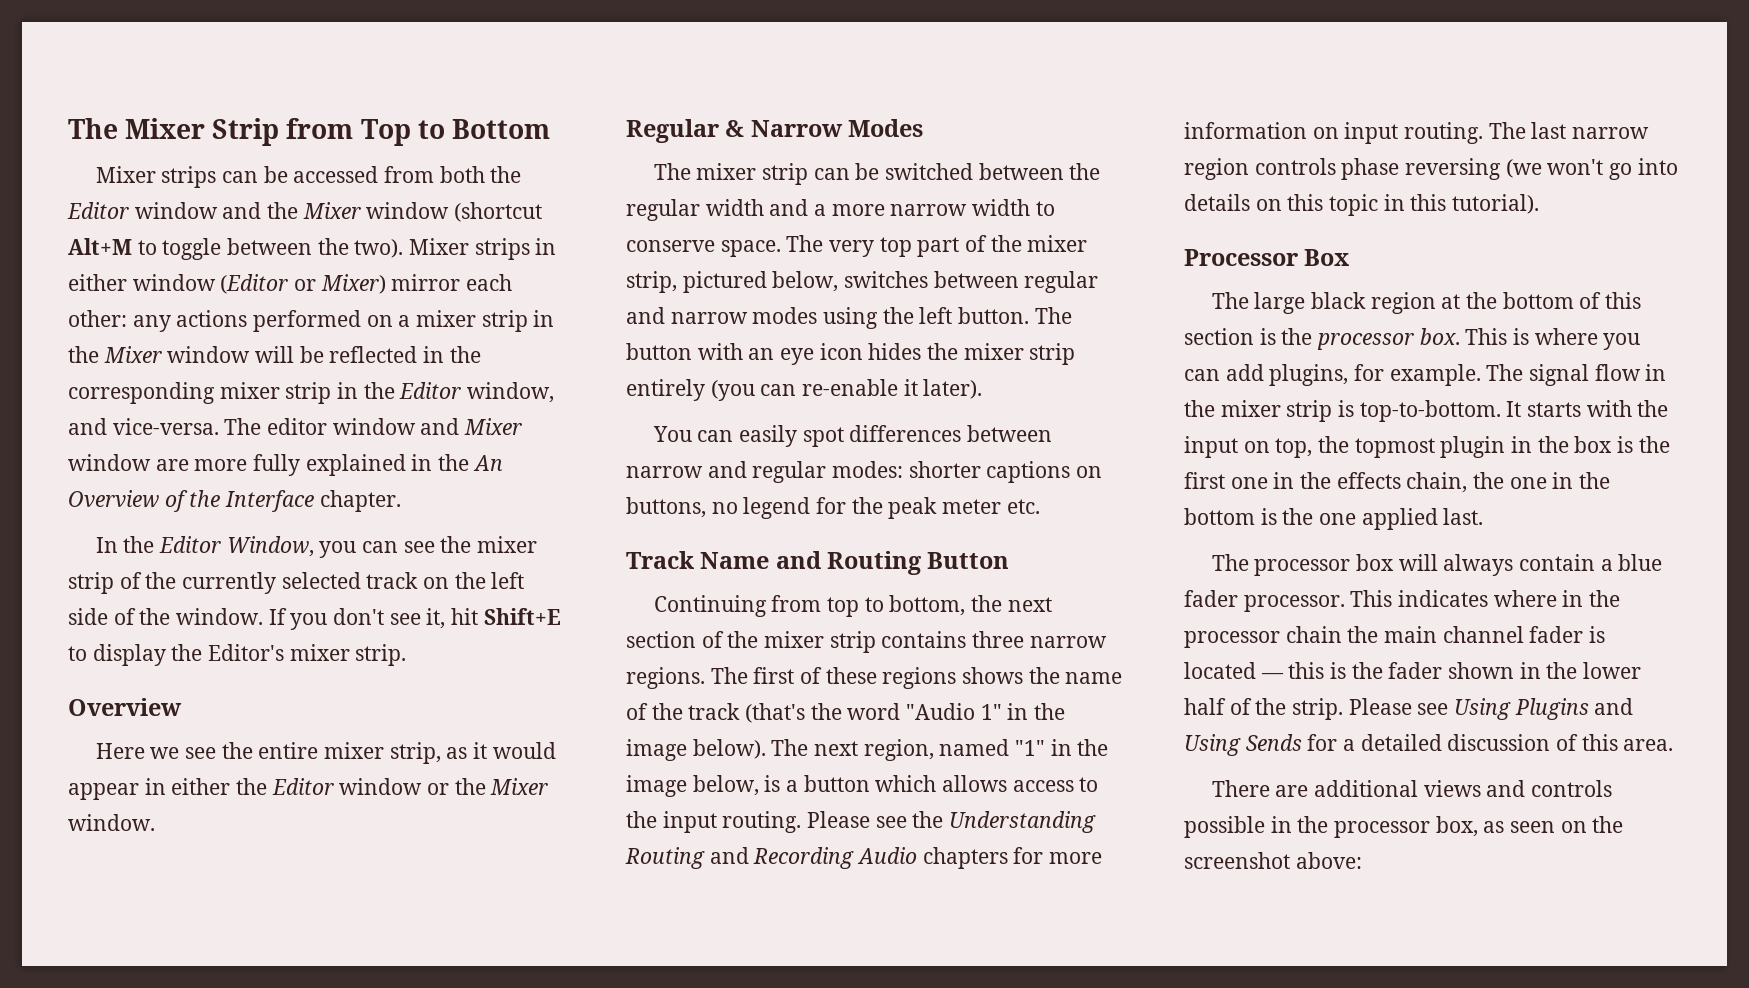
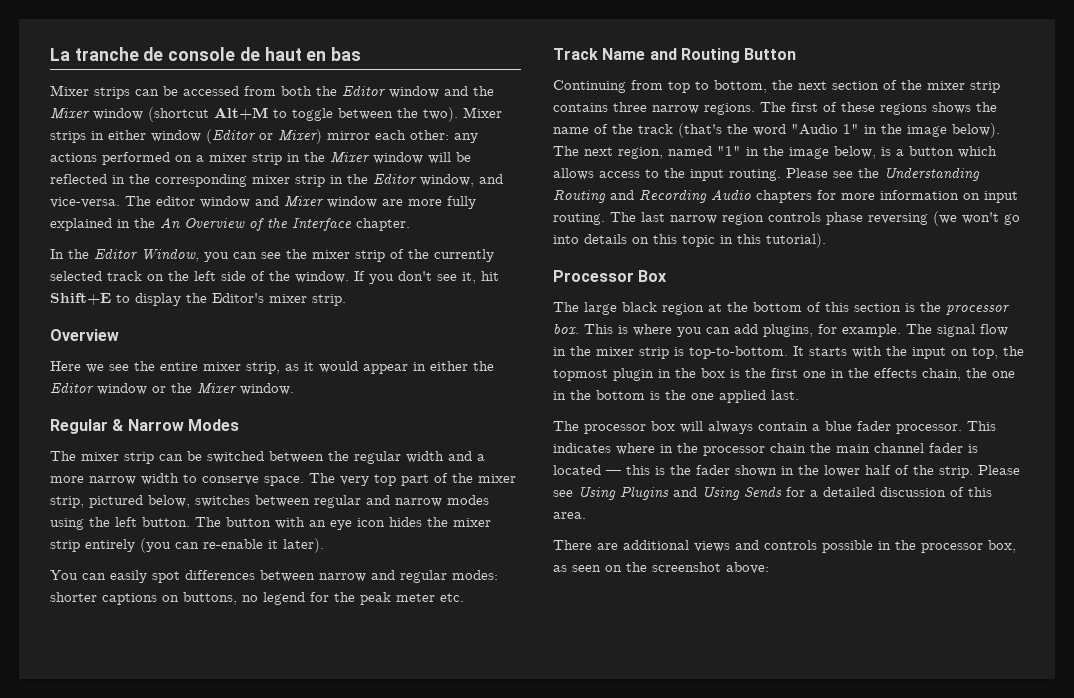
- The Mixer Strip from Top to Bottom
+ La tranche de console de haut en bas

